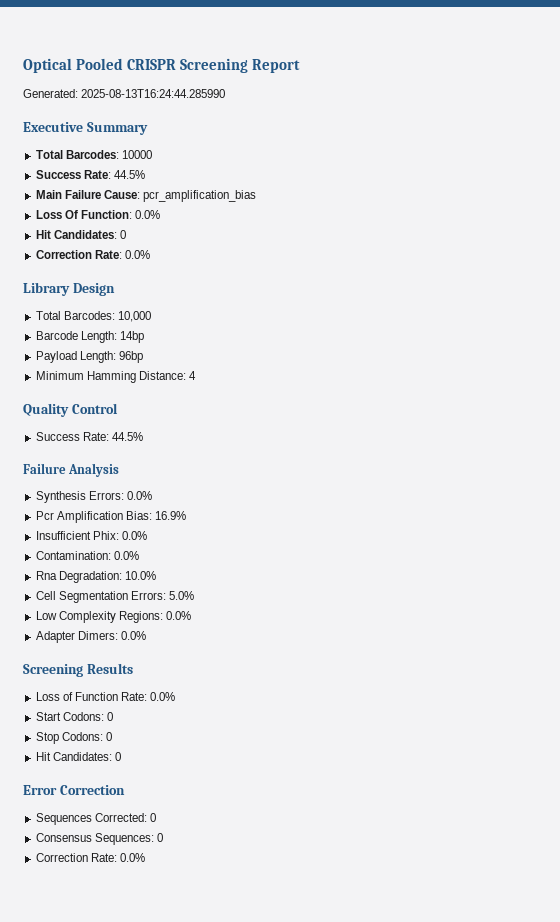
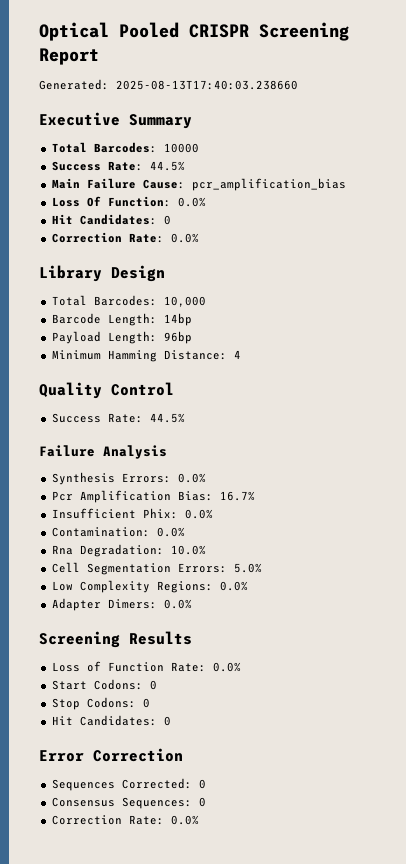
- Generated: 2025-08-13T16:24:44.285990
+ Generated: 2025-08-13T17:40:03.238660
- Pcr Amplification Bias: 16.9%
+ Pcr Amplification Bias: 16.7%

